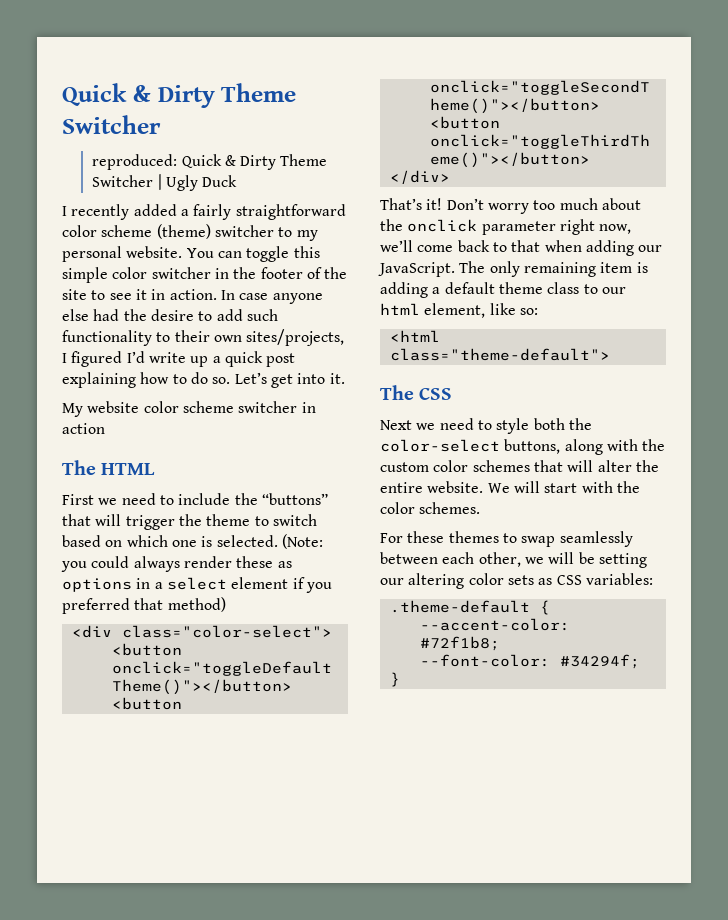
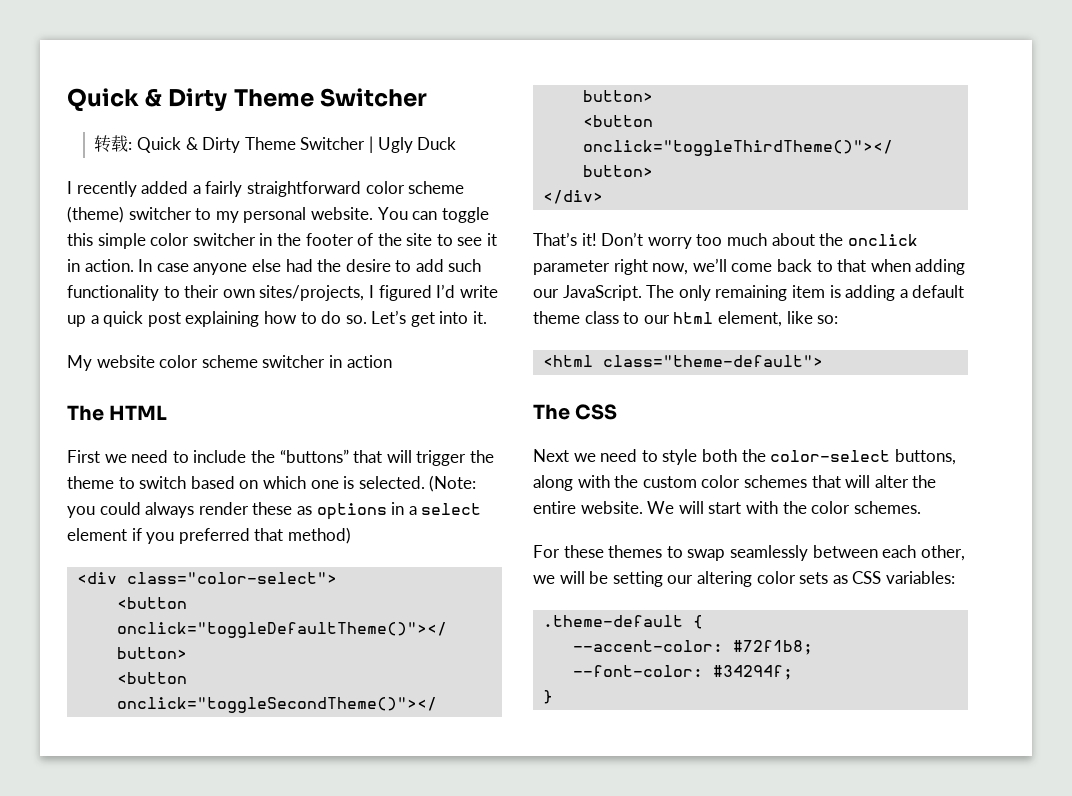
- reproduced: Quick & Dirty Theme Switcher | Ugly Duck
+ 转载: Quick & Dirty Theme Switcher | Ugly Duck

